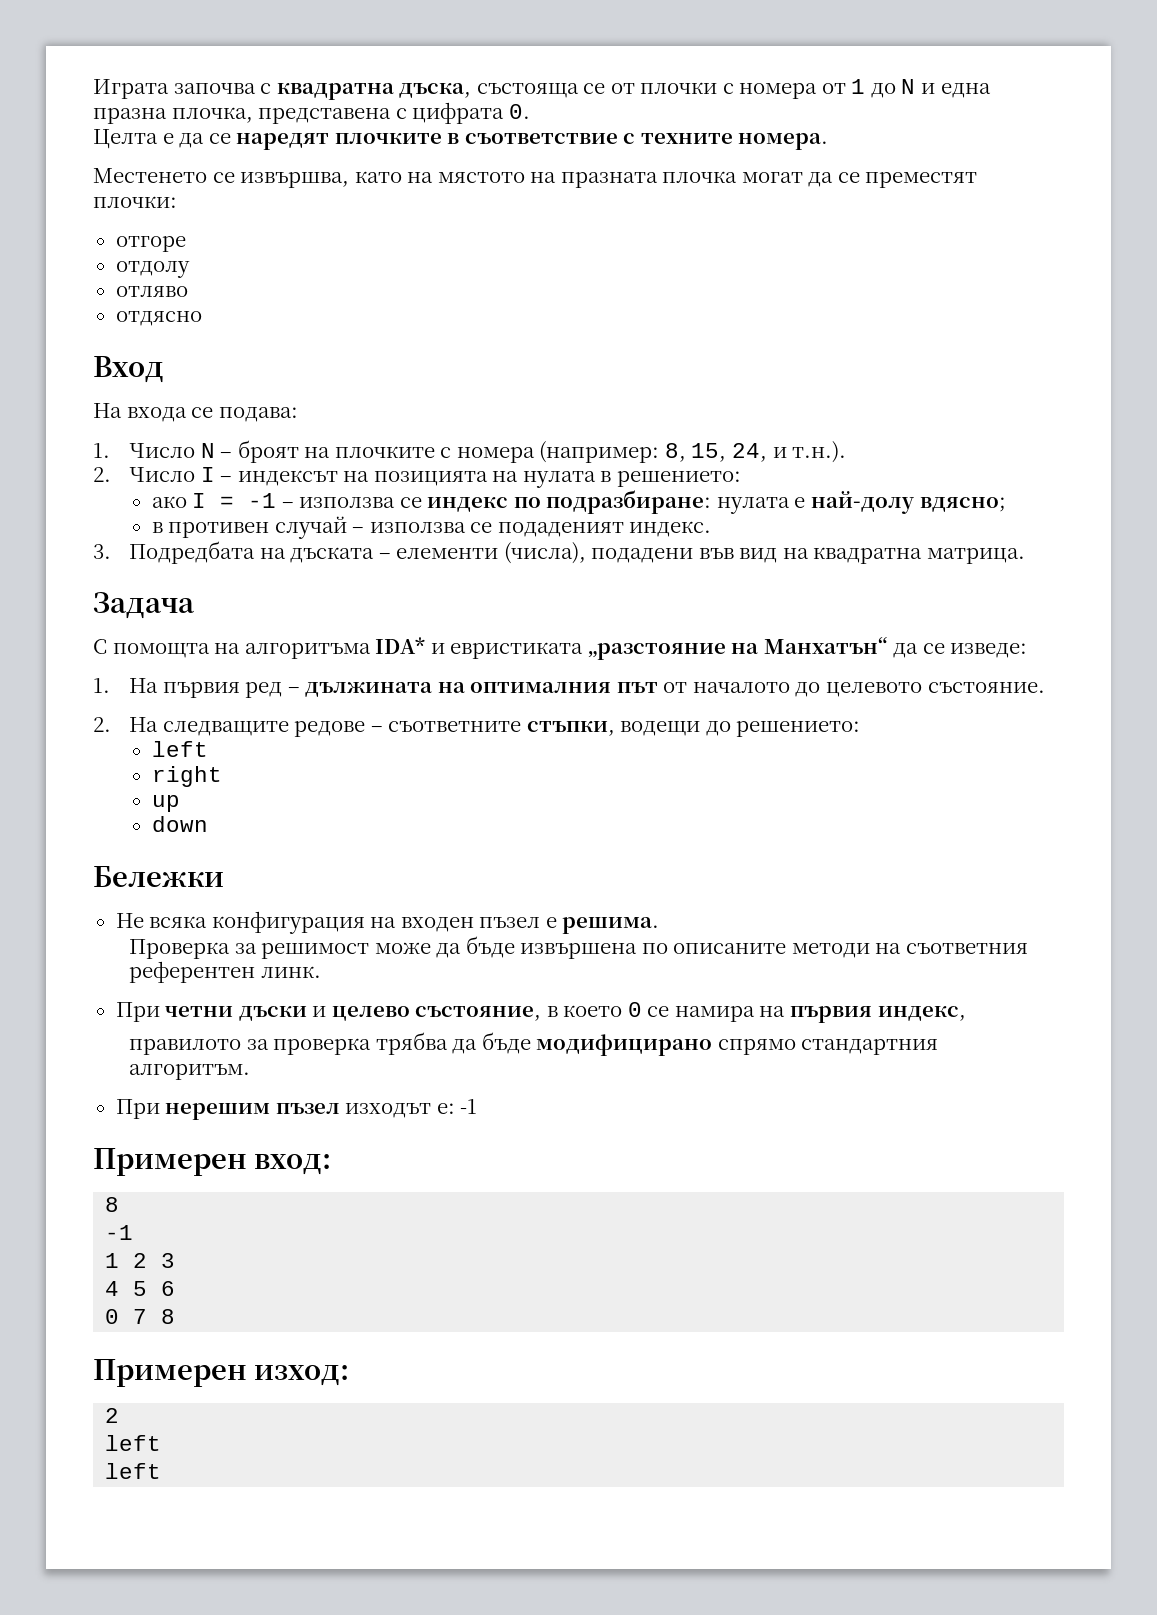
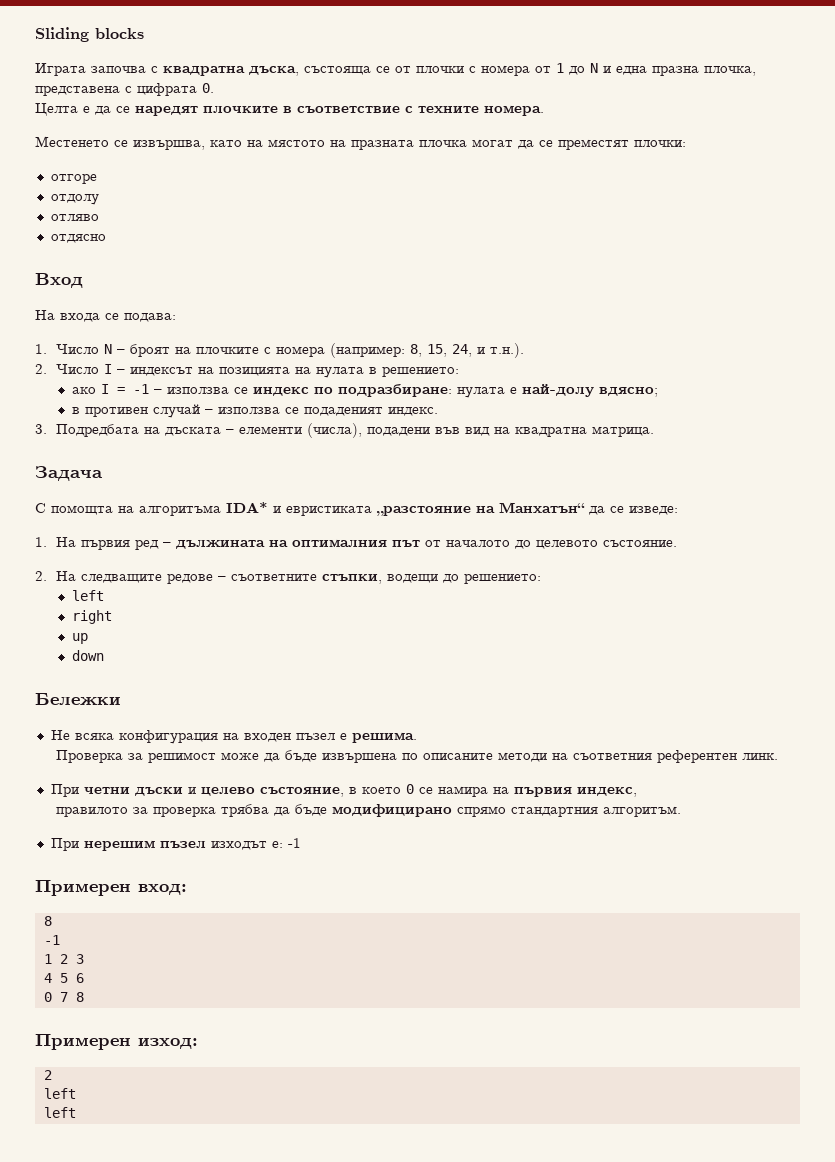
+ Sliding blocks

